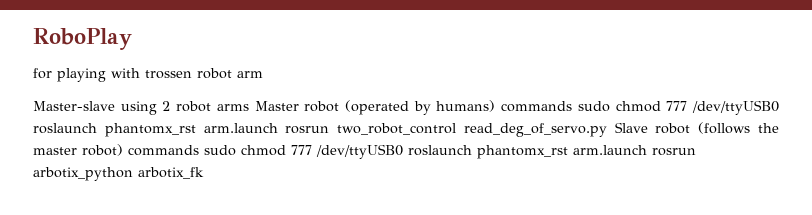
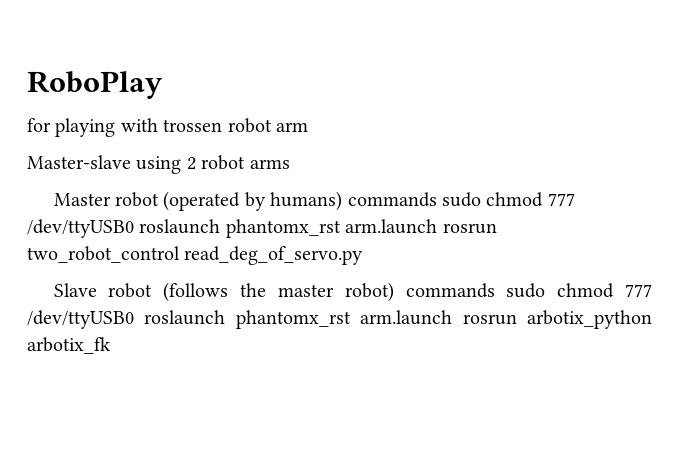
- Master-slave using 2 robot arms Master robot (operated by humans) commands sudo chmod 777 /dev/ttyUSB0 roslaunch phantomx_rst arm.launch rosrun two_robot_control read_deg_of_servo.py Slave robot (follows the master robot) commands sudo chmod 777 /dev/ttyUSB0 roslaunch phantomx_rst arm.launch rosrun arbotix_python arbotix_fk
+ Master-slave using 2 robot arms
+ Master robot (operated by humans) commands sudo chmod 777 /dev/ttyUSB0 roslaunch phantomx_rst arm.launch rosrun two_robot_control read_deg_of_servo.py
+ Slave robot (follows the master robot) commands sudo chmod 777 /dev/ttyUSB0 roslaunch phantomx_rst arm.launch rosrun arbotix_python arbotix_fk

